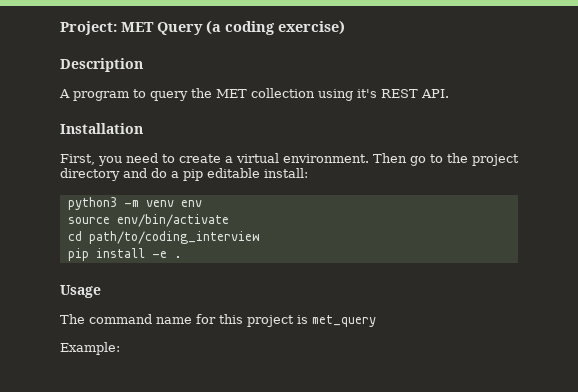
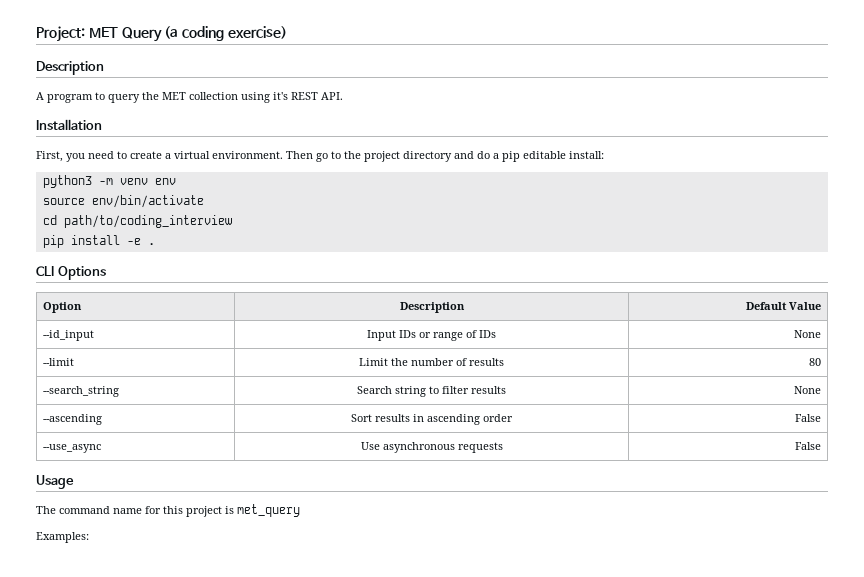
+ CLI Options
+ Option | Description | Default Value
+ --id_input | Input IDs or range of IDs | None
+ --limit | Limit the number of results | 80
+ --search_string | Search string to filter results | None
+ --ascending | Sort results in ascending order | False
+ --use_async | Use asynchronous requests | False
- Example:
+ Examples:

